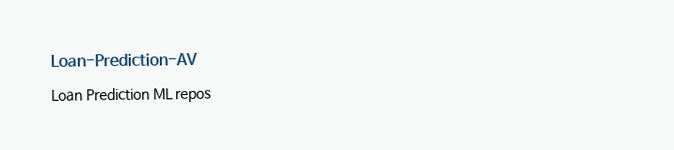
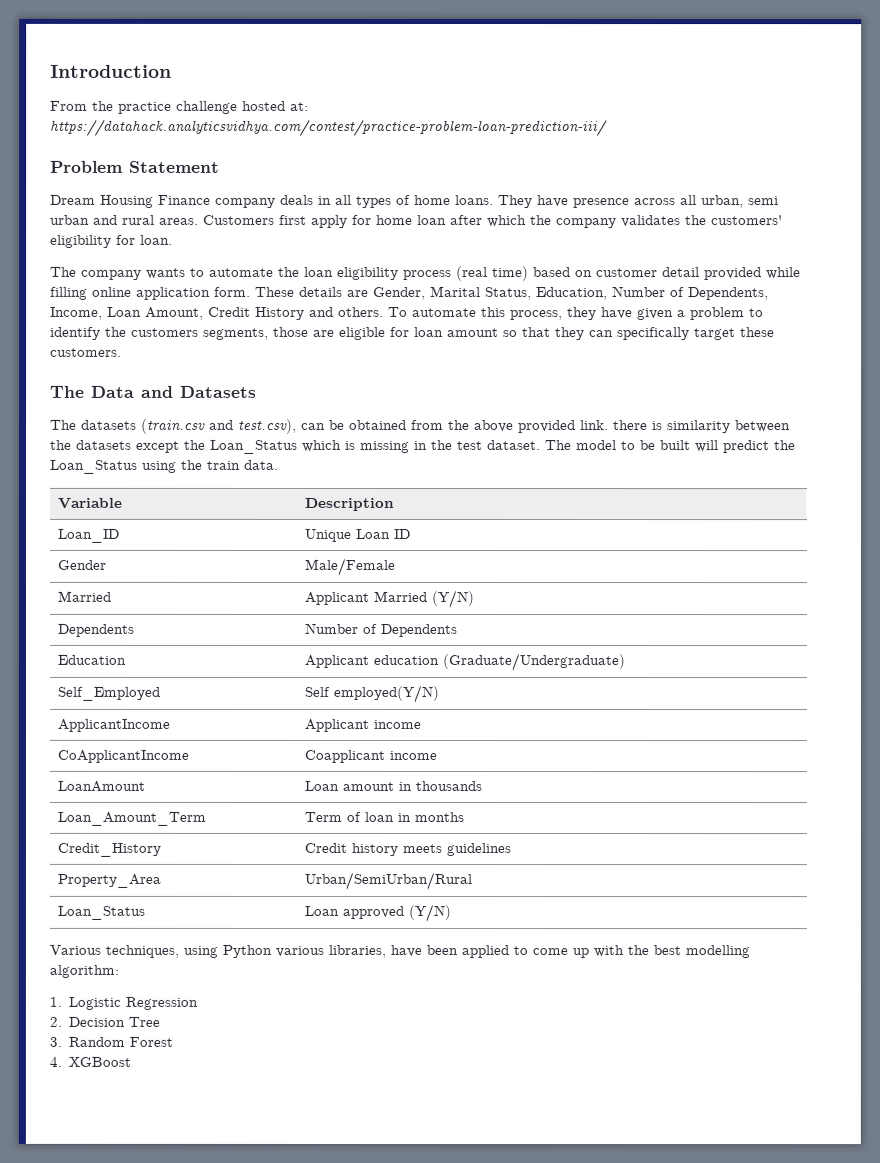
- Loan-Prediction-AV
- Loan Prediction ML repos
+ Introduction
+ From the practice challenge hosted at: https://datahack.analyticsvidhya.com/contest/practice-problem-loan-prediction-iii/
+ Problem Statement
+ Dream Housing Finance company deals in all types of home loans. They have presence across all urban, semi urban and rural areas. Customers first apply for home loan after which the company validates the customers' eligibility for loan.
+ The company wants to automate the loan eligibility process (real time) based on customer detail provided while filling online application form. These details are Gender, Marital Status, Education, Number of Dependents, Income, Loan Amount, Credit History and others. To automate this process, they have given a problem to identify the customers segments, those are eligible for loan amount so that they can specifically target these customers.
+ The Data and Datasets
+ The datasets (train.csv and test.csv), can be obtained from the above provided link. there is similarity between the datasets except the Loan_Status which is missing in the test dataset. The model to be built will predict the Loan_Status using the train data.
+ Variable | Description
+ Loan_ID | Unique Loan ID
+ Gender | Male/Female
+ Married | Applicant Married (Y/N)
+ Dependents | Number of Dependents
+ Education | Applicant education (Graduate/Undergraduate)
+ Self_Employed | Self employed(Y/N)
+ ApplicantIncome | Applicant income
+ CoApplicantIncome | Coapplicant income
+ LoanAmount | Loan amount in thousands
+ Loan_Amount_Term | Term of loan in months
+ Credit_History | Credit history meets guidelines
+ Property_Area | Urban/SemiUrban/Rural
+ Loan_Status | Loan approved (Y/N)
+ Various techniques, using Python various libraries, have been applied to come up with the best modelling algorithm:
+ 1. Logistic Regression
+ 2. Decision Tree
+ 3. Random Forest
+ 4. XGBoost

